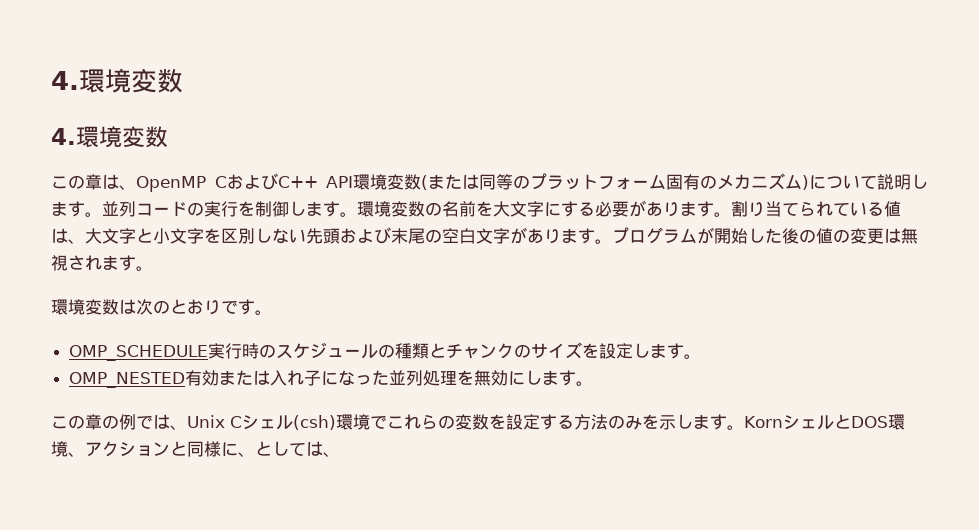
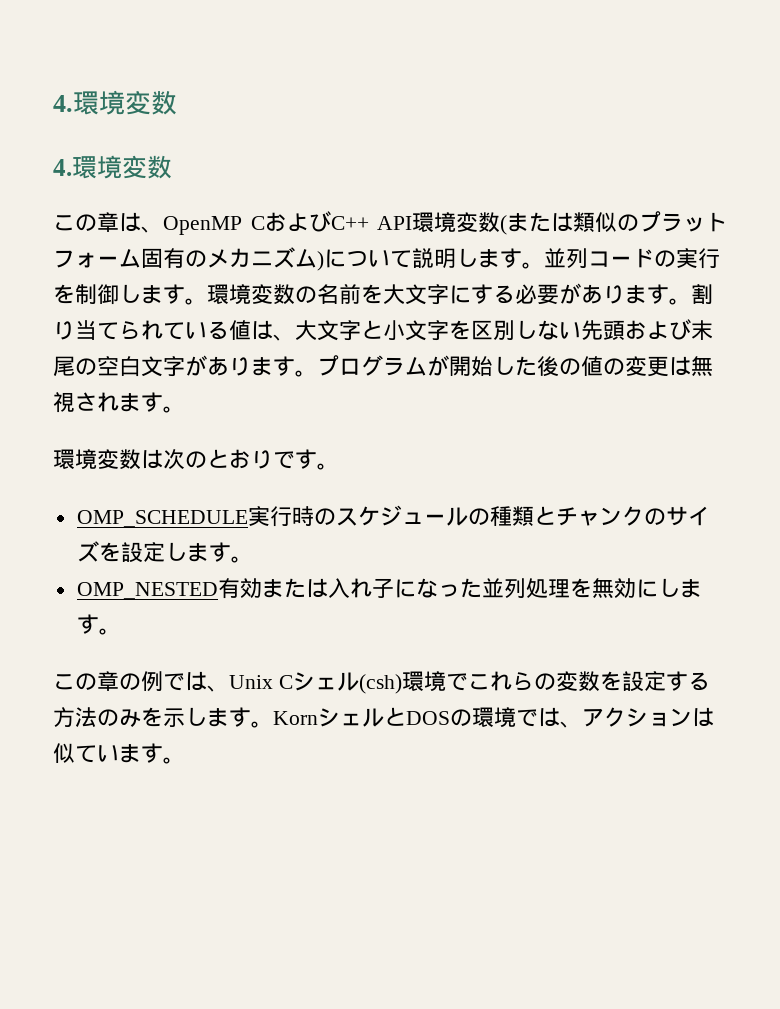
- この章は、OpenMP CおよびC++ API環境変数(または同等のプラットフォーム固有のメカニズム)について説明します。
+ この章は、OpenMP CおよびC++ API環境変数(または類似のプラットフォーム固有のメカニズム)について説明します。
- KornシェルとDOS環境、アクションと同様に、としては、
+ KornシェルとDOSの環境では、アクションは似ています。

